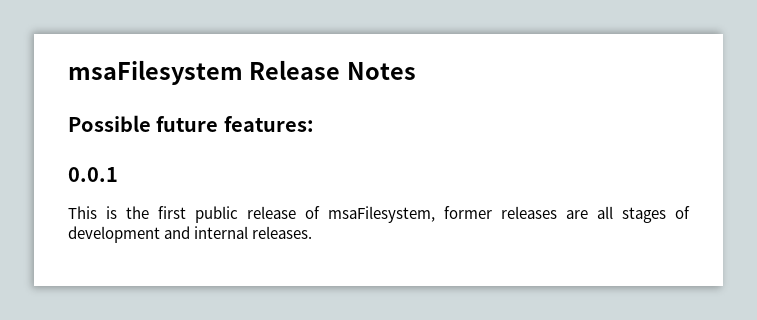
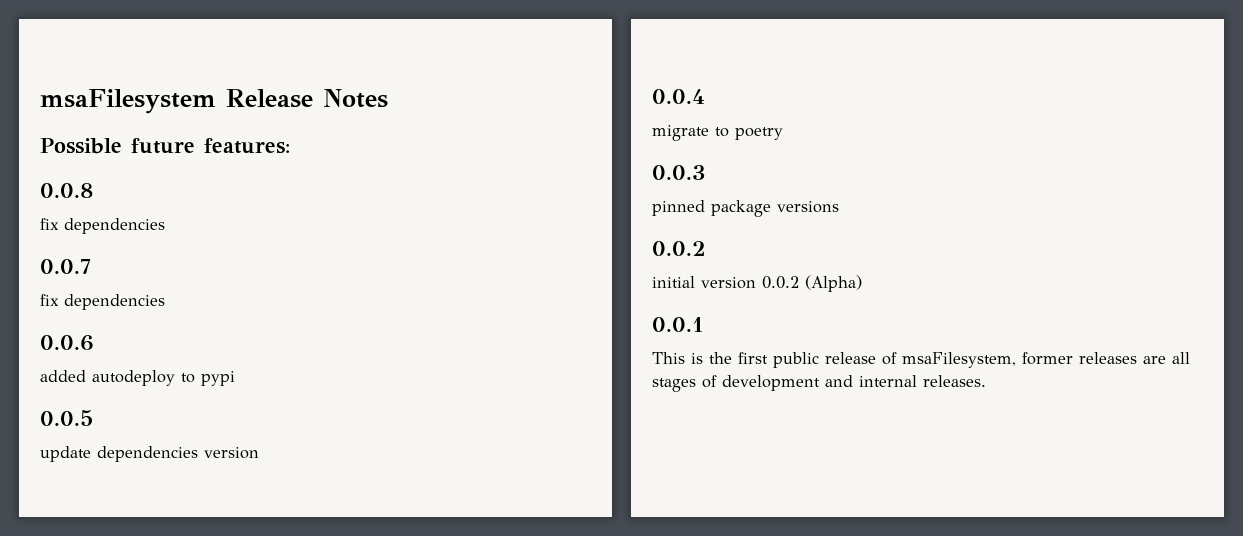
+ 0.0.8
+ fix dependencies
+ 0.0.7
+ fix dependencies
+ 0.0.6
+ added autodeploy to pypi
+ 0.0.5
+ update dependencies version
+ 0.0.4
+ migrate to poetry
+ 0.0.3
+ pinned package versions
+ 0.0.2
+ initial version 0.0.2 (Alpha)

